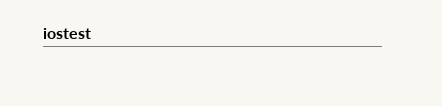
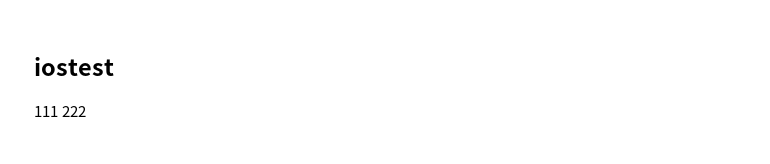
+ 111 222

